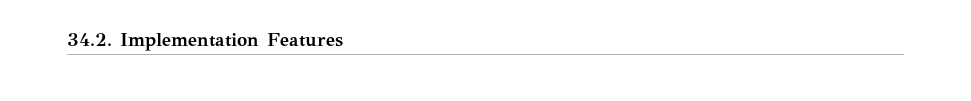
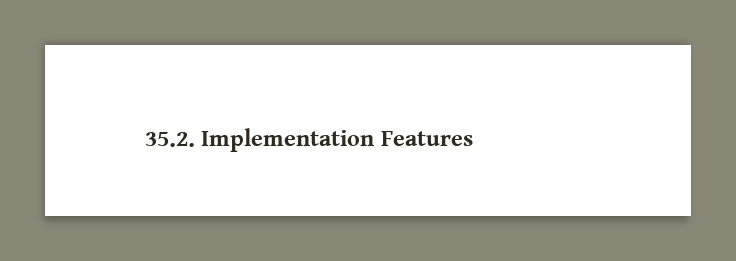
- 34.2. Implementation Features
+ 35.2. Implementation Features

